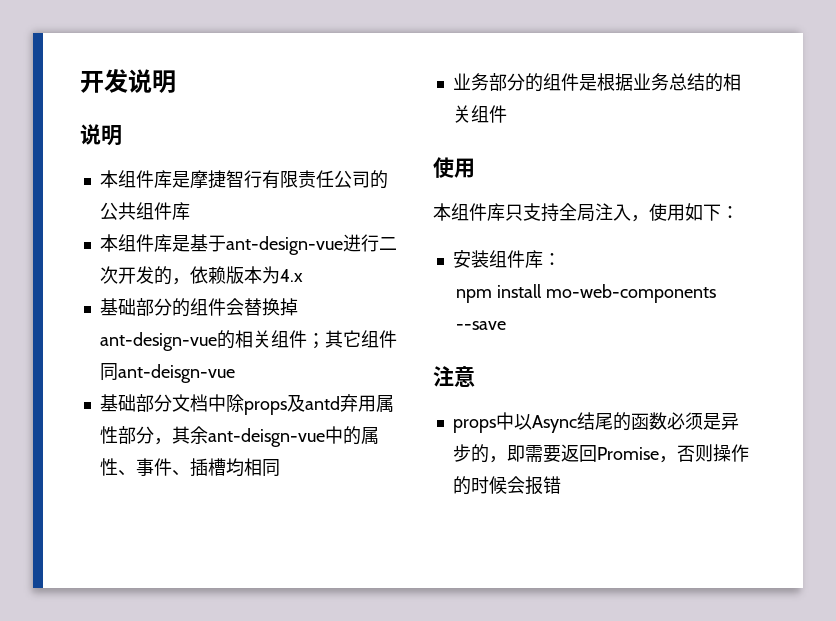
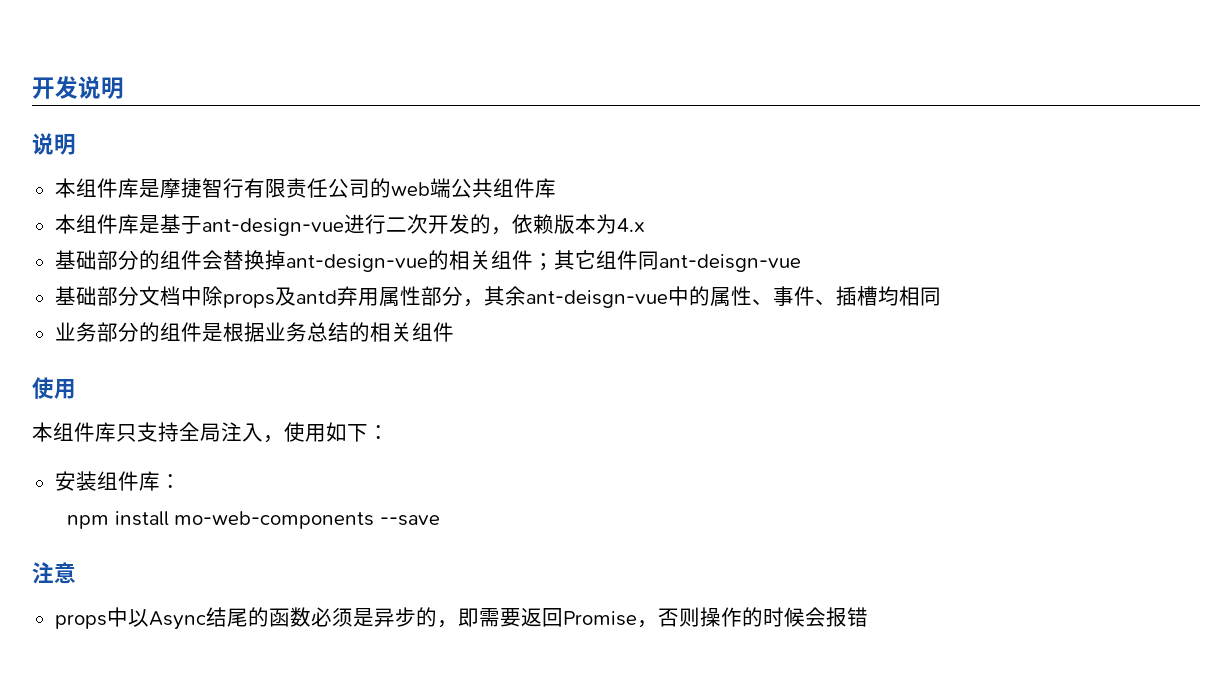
- 本组件库是摩捷智行有限责任公司的公共组件库
+ 本组件库是摩捷智行有限责任公司的web端公共组件库

